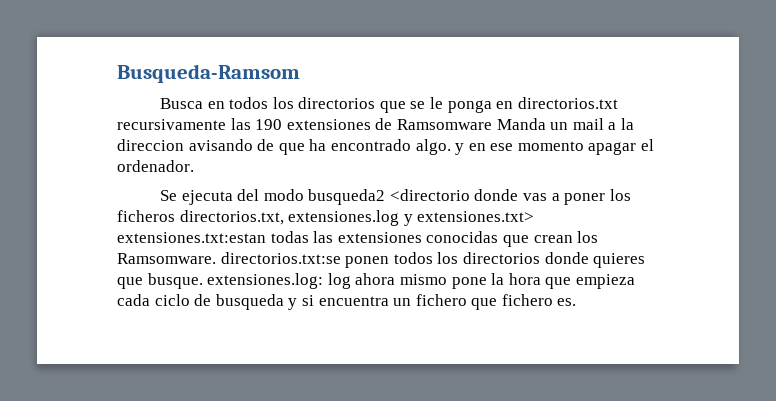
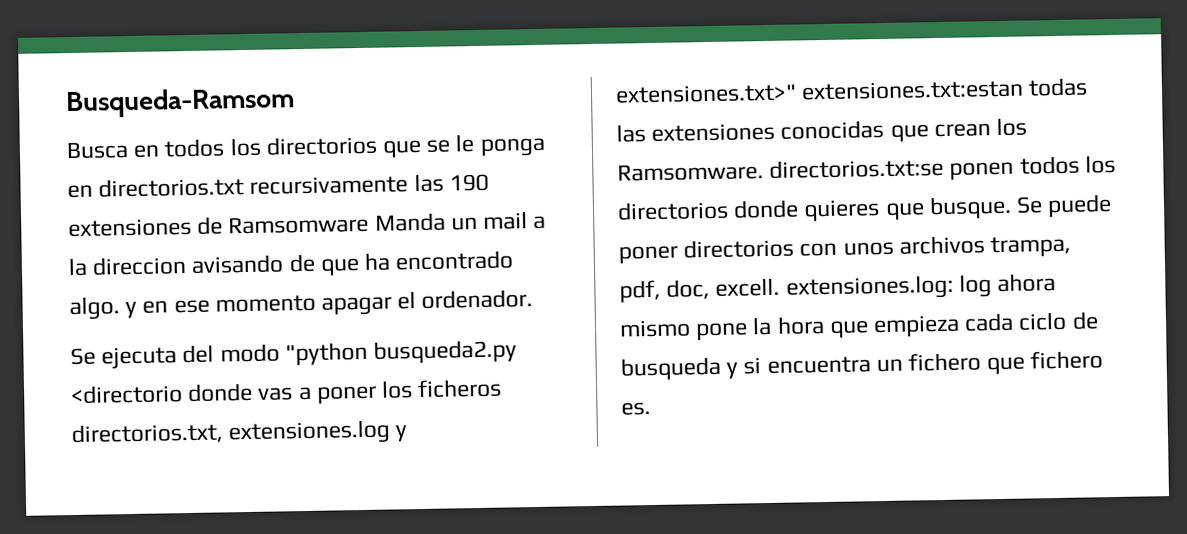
- Se ejecuta del modo busqueda2 <directorio donde vas a poner los ficheros directorios.txt, extensiones.log y extensiones.txt> extensiones.txt:estan todas las extensiones conocidas que crean los Ramsomware. directorios.txt:se ponen todos los directorios donde quieres que busque. extensiones.log: log ahora mismo pone la hora que empieza cada ciclo de busqueda y si encuentra un fichero que fichero es.
+ Se ejecuta del modo "python busqueda2.py <directorio donde vas a poner los ficheros directorios.txt, extensiones.log y extensiones.txt>" extensiones.txt:estan todas las extensiones conocidas que crean los Ramsomware. directorios.txt:se ponen todos los directorios donde quieres que busque. Se puede poner directorios con unos archivos trampa, pdf, doc, excell. extensiones.log: log ahora mismo pone la hora que empieza cada ciclo de busqueda y si encuentra un fichero que fichero es.

